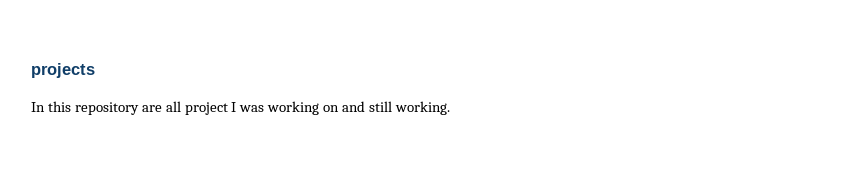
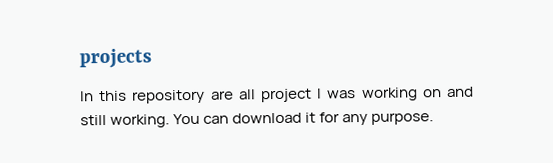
+ You can download it for any purpose.

